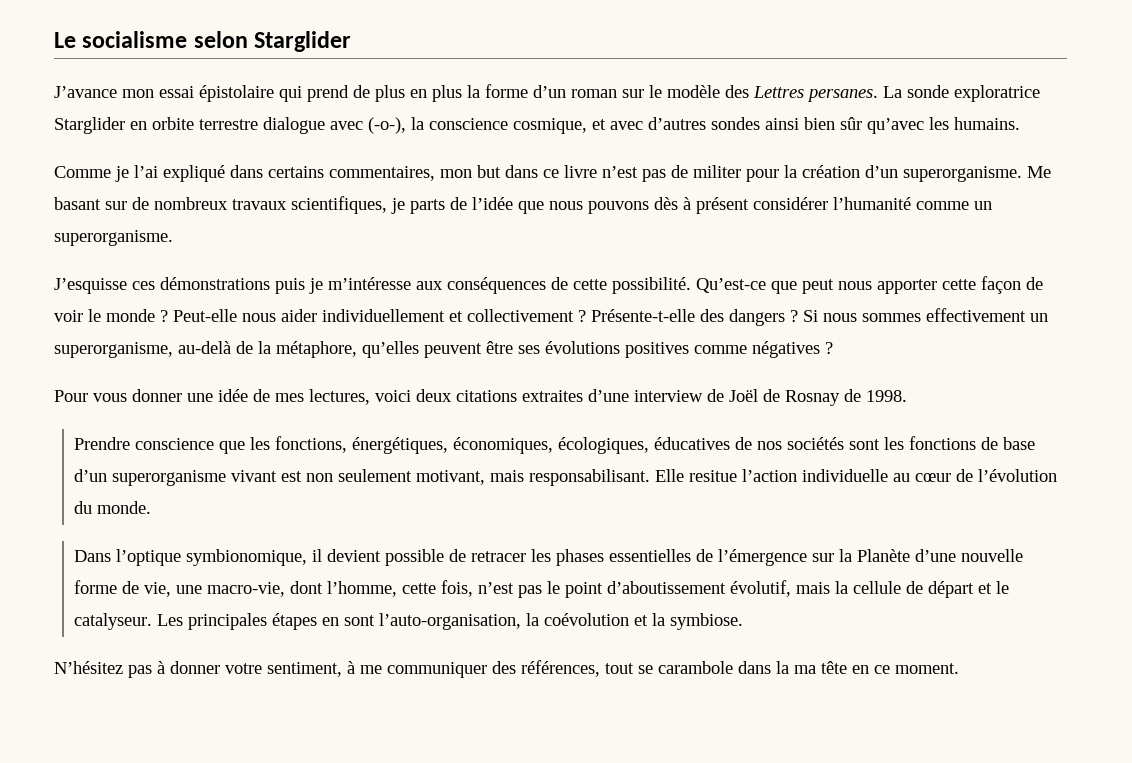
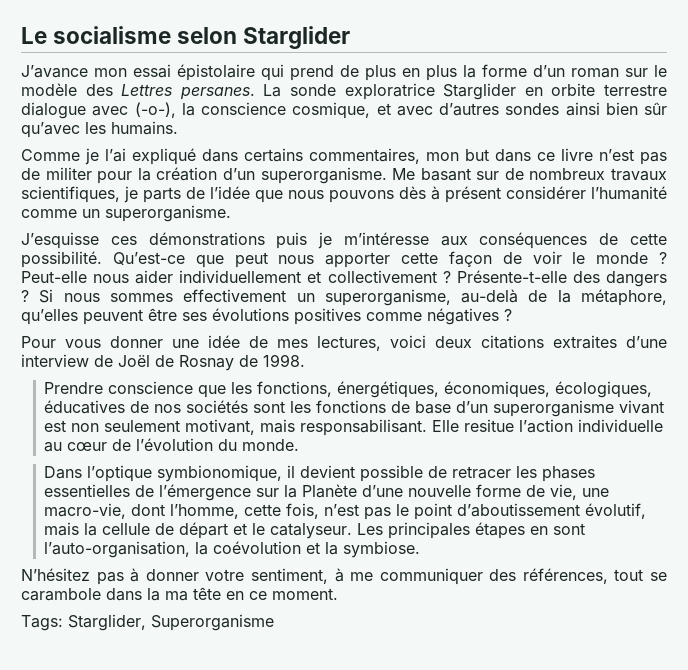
+ Tags: Starglider, Superorganisme

